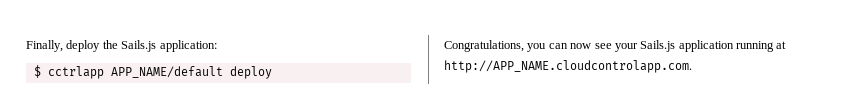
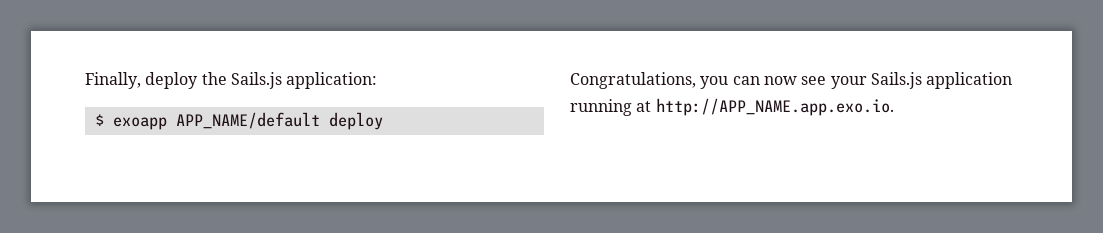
- $ cctrlapp APP_NAME/default deploy
+ $ exoapp APP_NAME/default deploy
- Congratulations, you can now see your Sails.js application running at http://APP_NAME.cloudcontrolapp.com.
+ Congratulations, you can now see your Sails.js application running at http://APP_NAME.app.exo.io.

